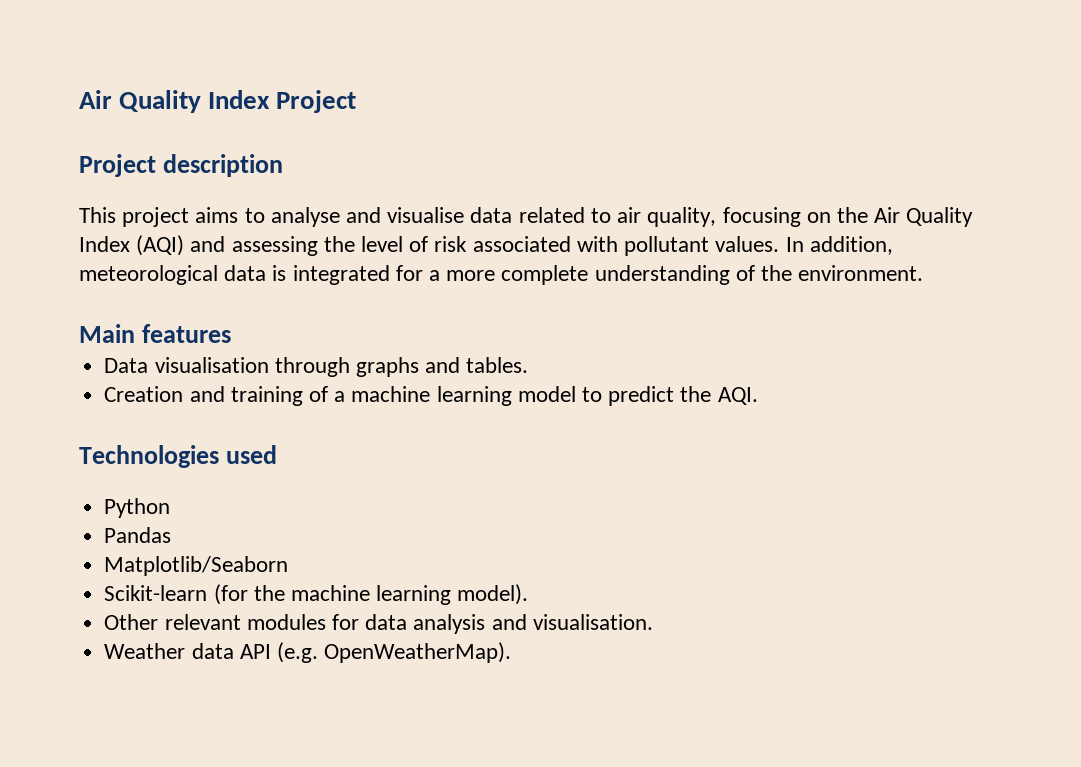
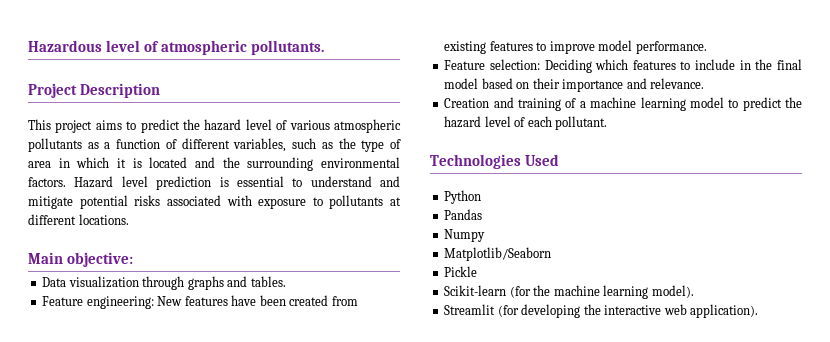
- Air Quality Index Project
- Project description
+ Hazardous level of atmospheric pollutants.
+ Project Description
- This project aims to analyse and visualise data related to air quality, focusing on the Air Quality Index (AQI) and assessing the level of risk associated with pollutant values. In addition, meteorological data is integrated for a more complete understanding of the environment.
+ This project aims to predict the hazard level of various atmospheric pollutants as a function of different variables, such as the type of area in which it is located and the surrounding environmental factors. Hazard level prediction is essential to understand and mitigate potential risks associated with exposure to pollutants at different locations.
- Main features
+ Main objective:
- Data visualisation through graphs and tables.
+ Data visualization through graphs and tables.
+ Feature engineering: New features have been created from existing features to improve model performance.
+ Feature selection: Deciding which features to include in the final model based on their importance and relevance.
- Creation and training of a machine learning model to predict the AQI.
+ Creation and training of a machine learning model to predict the hazard level of each pollutant.
- Technologies used
+ Technologies Used
+ Numpy
+ Pickle
- Other relevant modules for data analysis and visualisation.
- Weather data API (e.g. OpenWeatherMap).
+ Streamlit (for developing the interactive web application).

